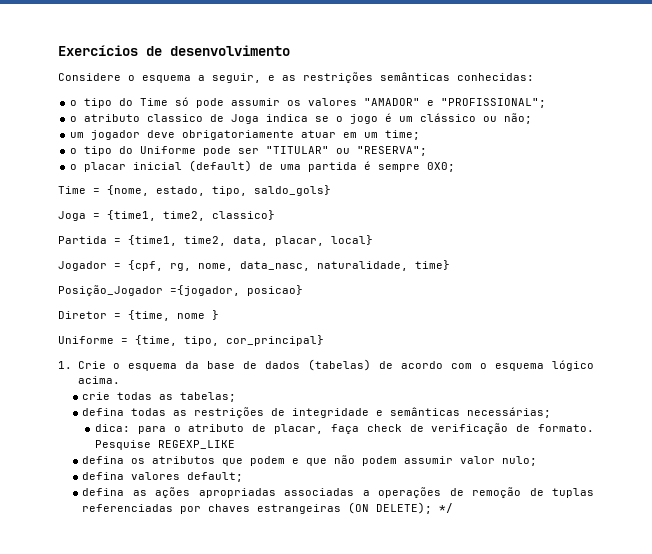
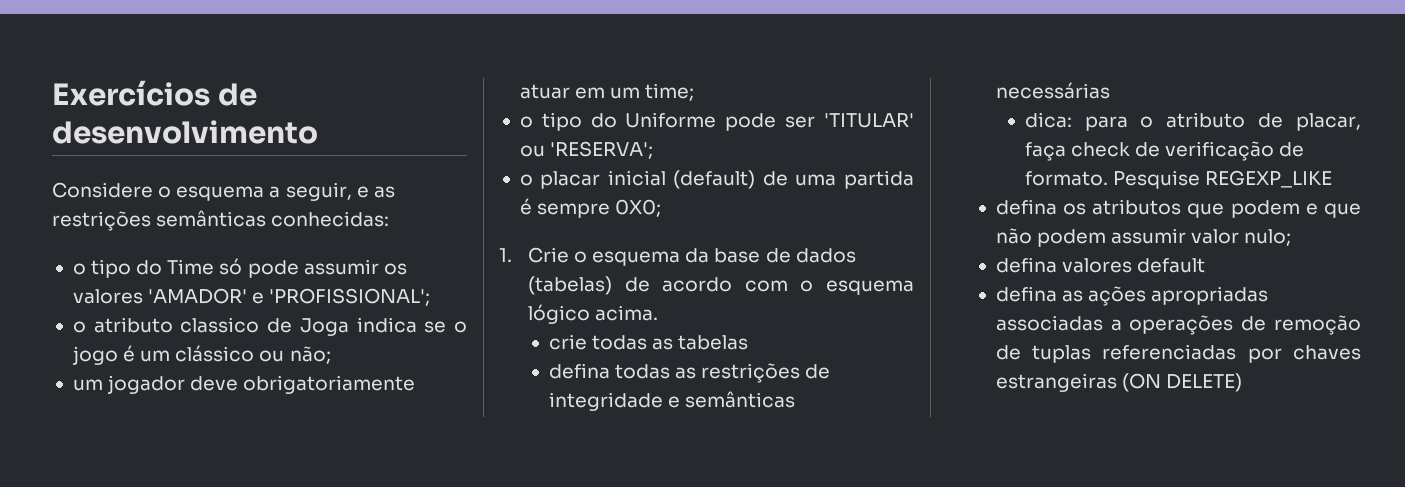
- o tipo do Time só pode assumir os valores "AMADOR" e "PROFISSIONAL";
+ o tipo do Time só pode assumir os valores 'AMADOR' e 'PROFISSIONAL';
- o tipo do Uniforme pode ser "TITULAR" ou "RESERVA";
+ o tipo do Uniforme pode ser 'TITULAR' ou 'RESERVA';
- Time = {nome, estado, tipo, saldo_gols}
- Joga = {time1, time2, classico}
- Partida = {time1, time2, data, placar, local}
- Jogador = {cpf, rg, nome, data_nasc, naturalidade, time}
- Posição_Jogador ={jogador, posicao}
- Diretor = {time, nome }
- Uniforme = {time, tipo, cor_principal}
- crie todas as tabelas;
+ crie todas as tabelas
- defina todas as restrições de integridade e semânticas necessárias;
+ defina todas as restrições de integridade e semânticas necessárias
- defina valores default;
+ defina valores default
- defina as ações apropriadas associadas a operações de remoção de tuplas referenciadas por chaves estrangeiras (ON DELETE); */
+ defina as ações apropriadas associadas a operações de remoção de tuplas referenciadas por chaves estrangeiras (ON DELETE)

